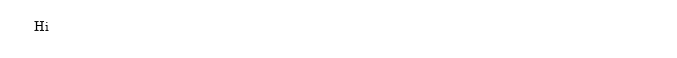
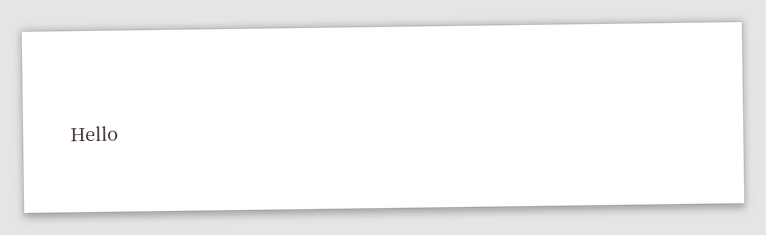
- Hi
+ Hello

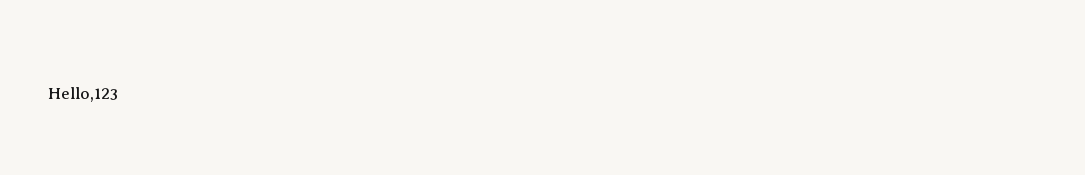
- Hello
+ Hello,123

